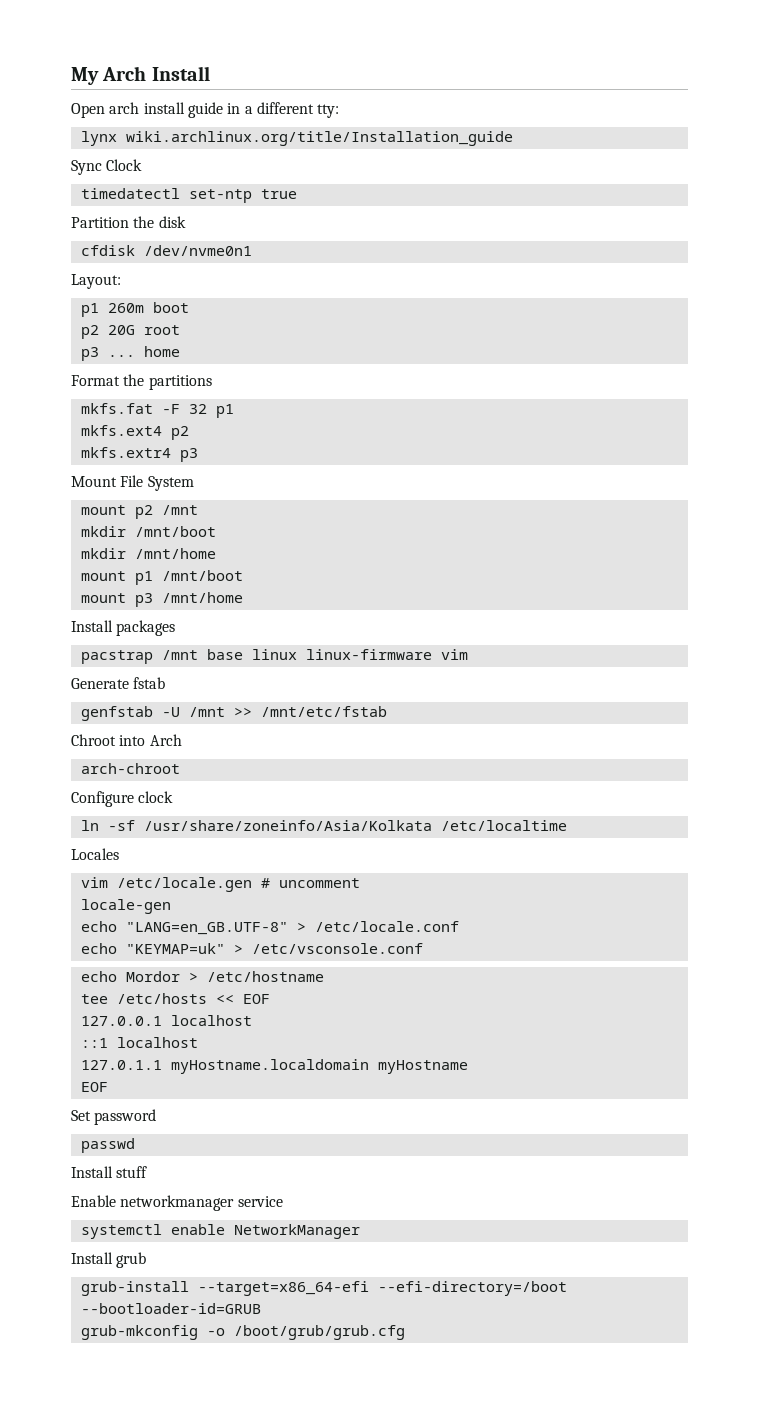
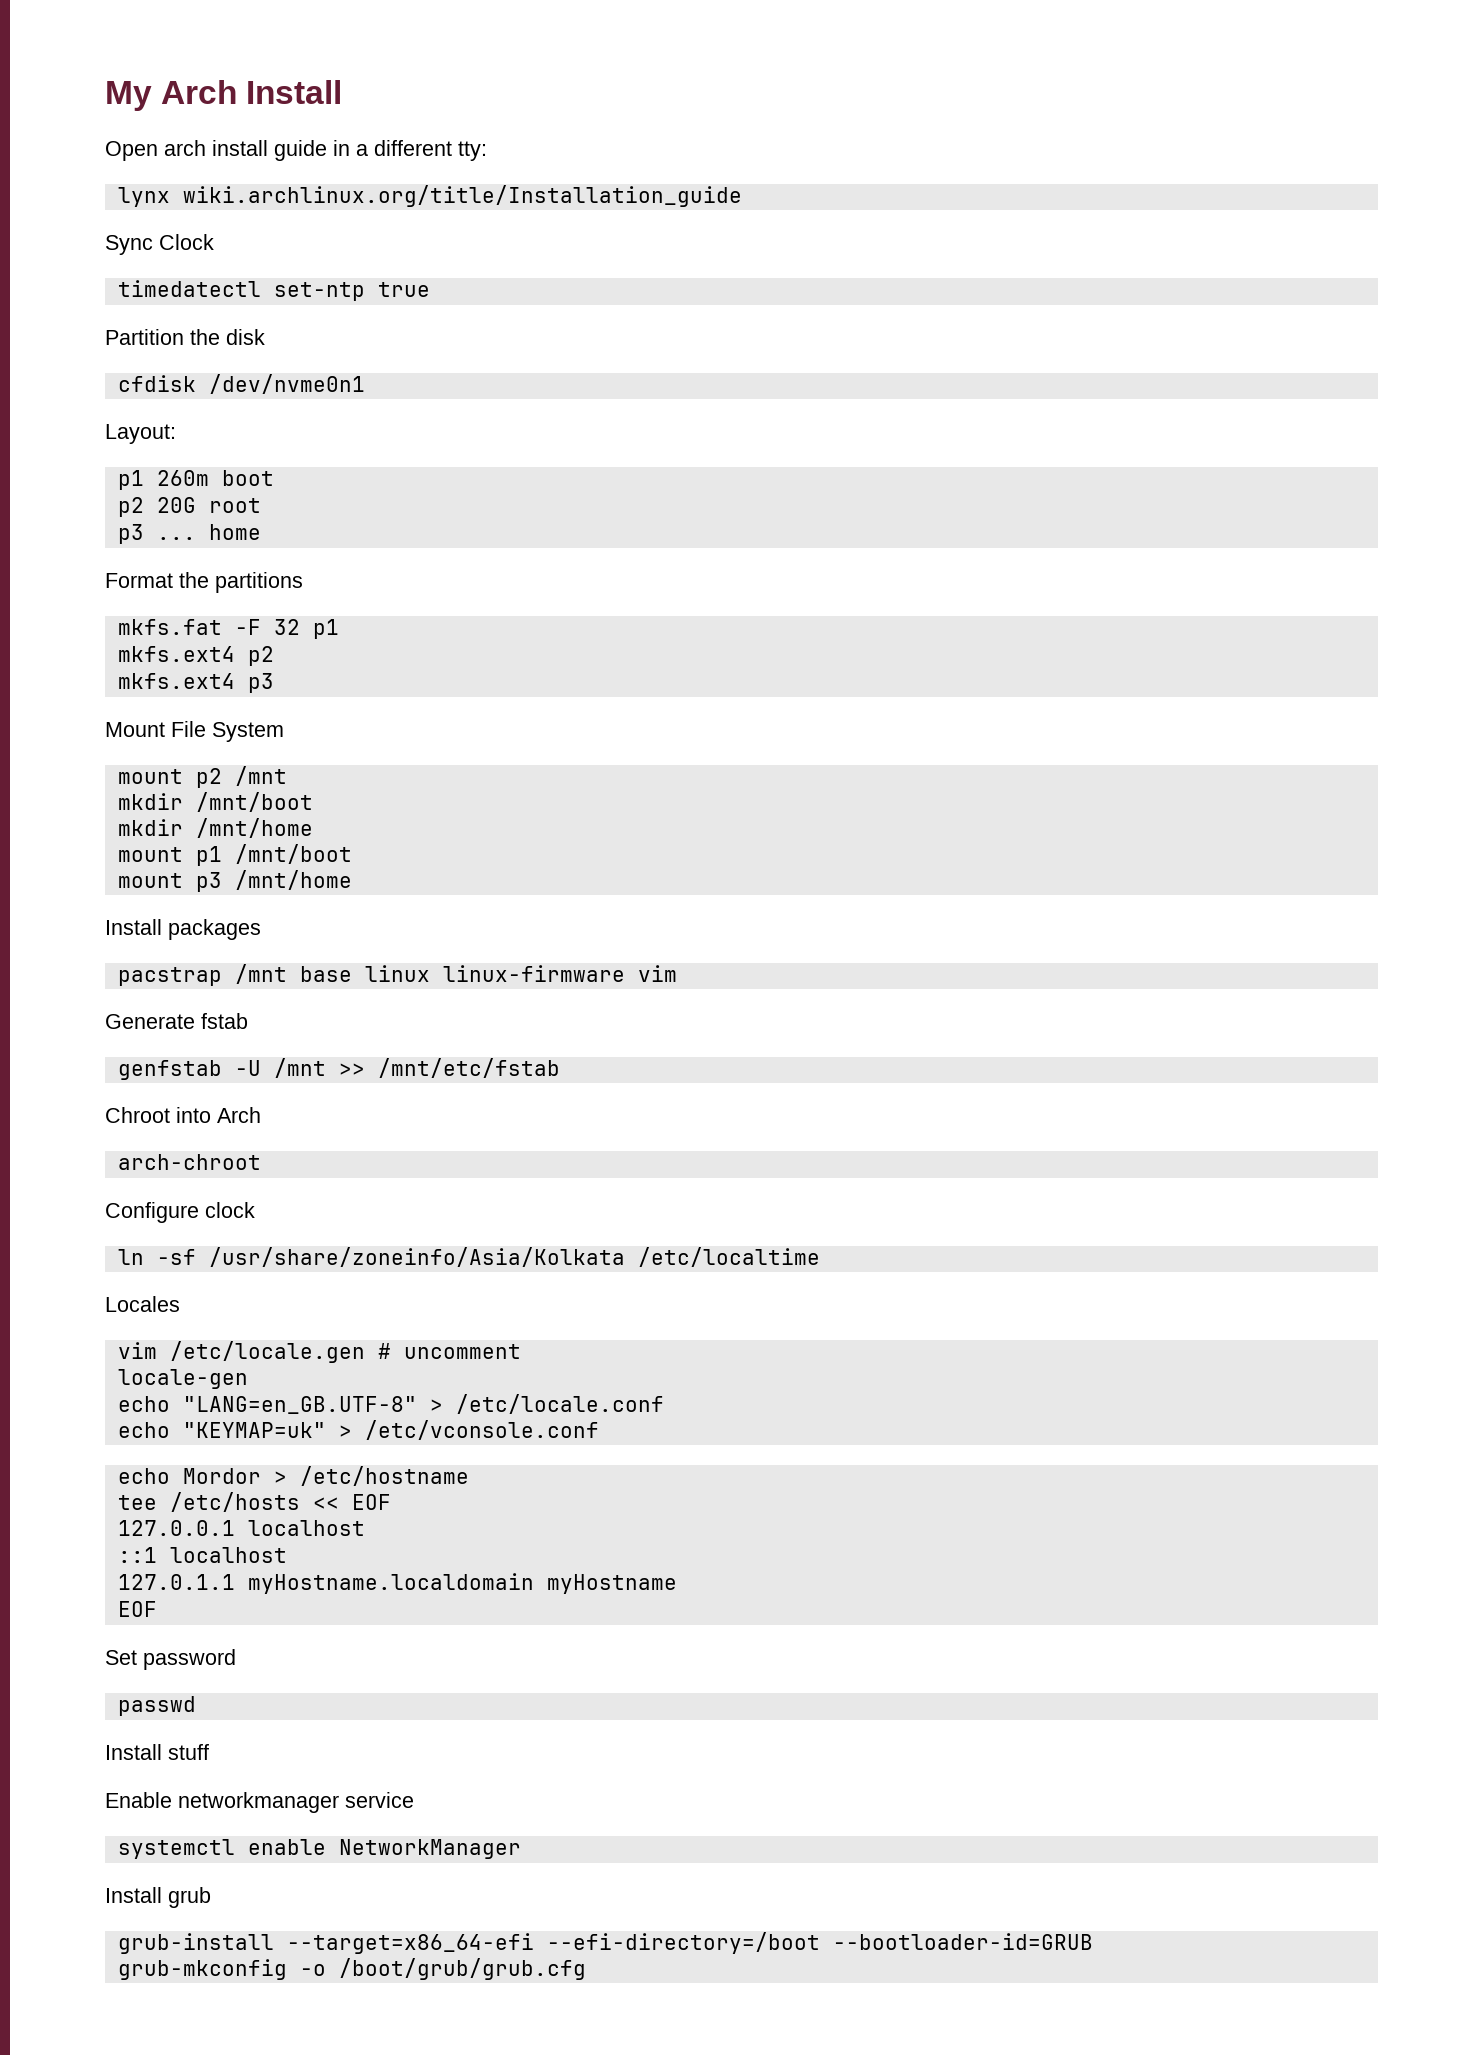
- mkfs.extr4 p3
+ mkfs.ext4 p3
- echo "KEYMAP=uk" > /etc/vsconsole.conf
+ echo "KEYMAP=uk" > /etc/vconsole.conf

